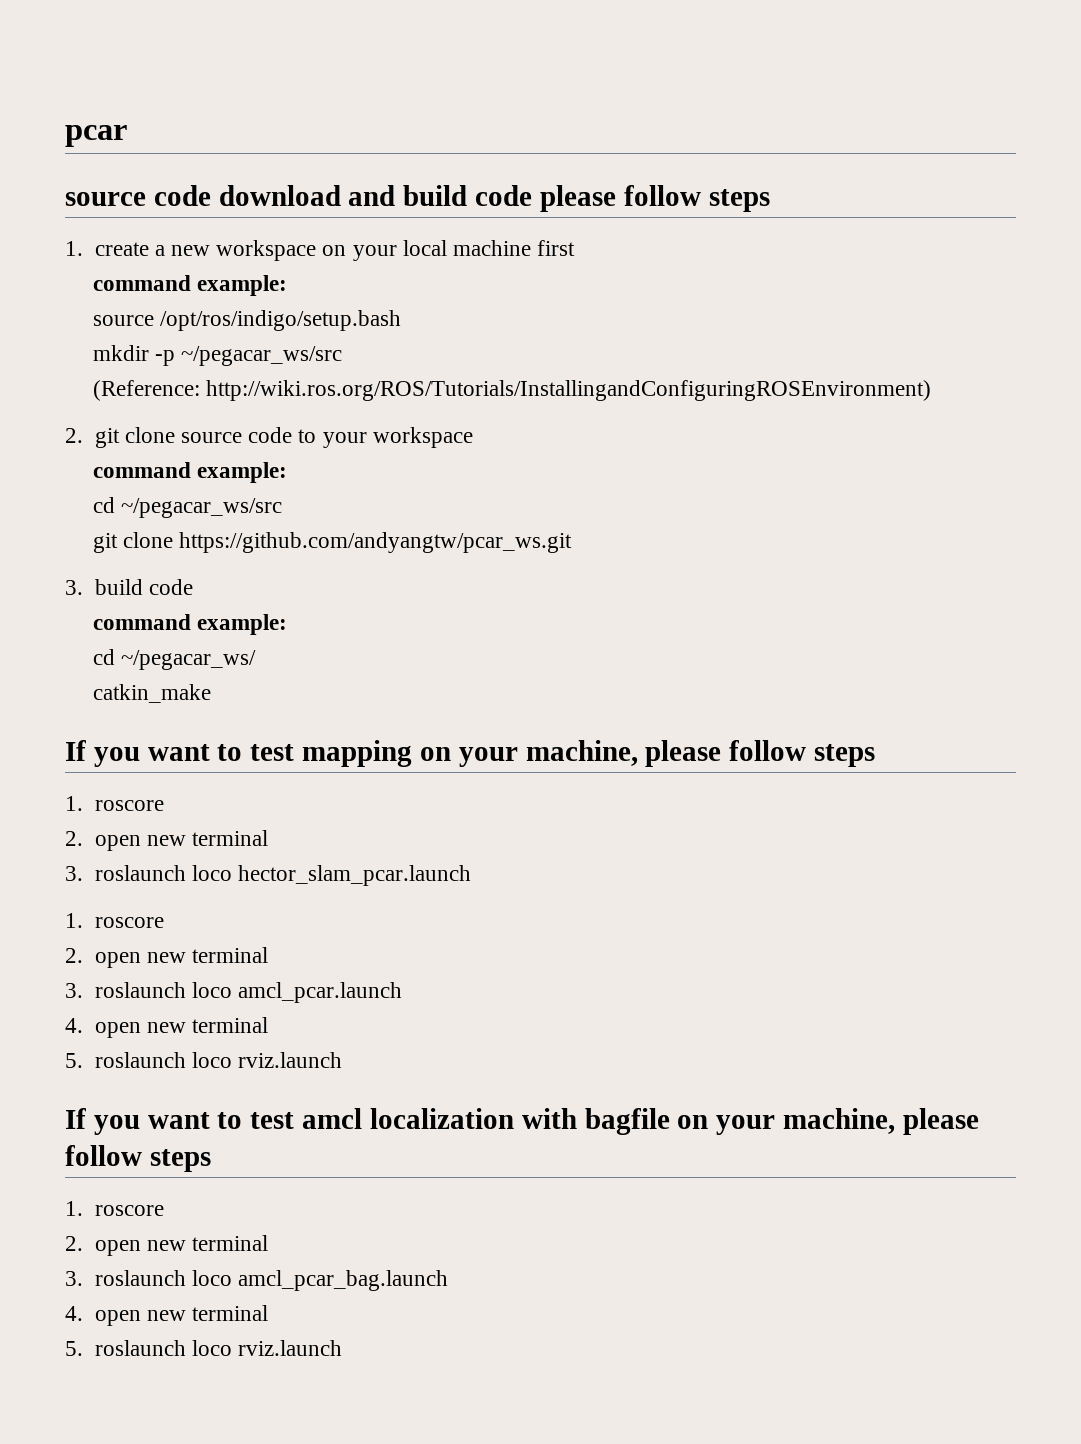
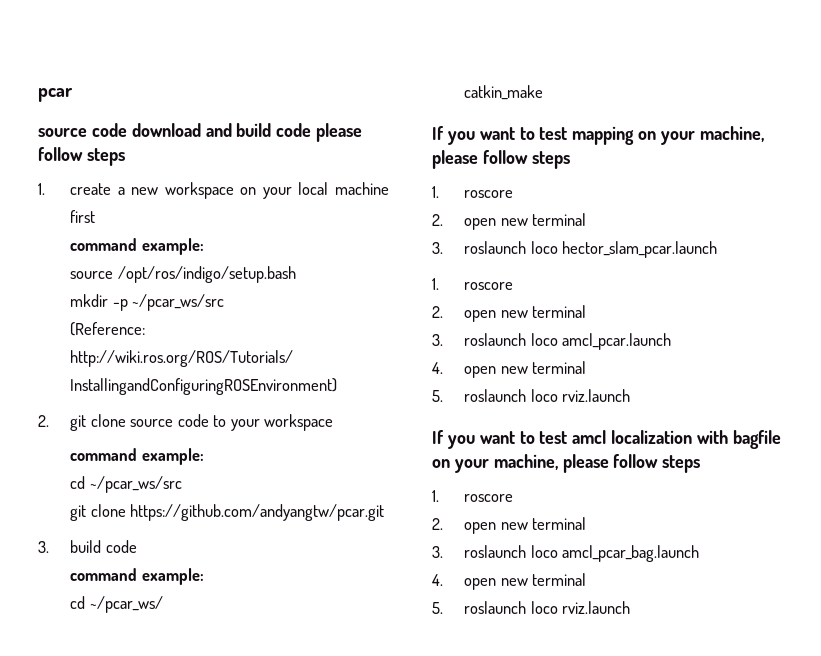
- mkdir -p ~/pegacar_ws/src
+ mkdir -p ~/pcar_ws/src
- cd ~/pegacar_ws/src
- git clone https://github.com/andyangtw/pcar_ws.git
+ cd ~/pcar_ws/src
+ git clone https://github.com/andyangtw/pcar.git
- cd ~/pegacar_ws/
+ cd ~/pcar_ws/

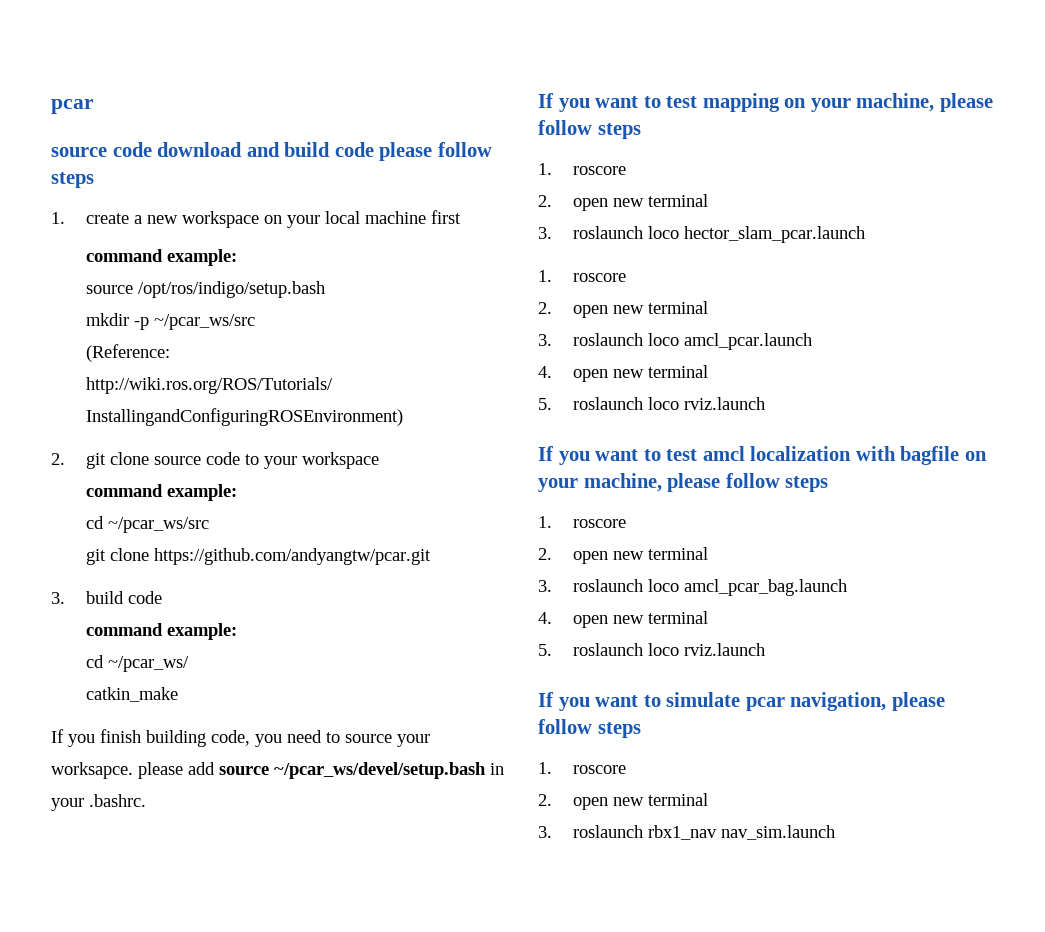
+ If you finish building code, you need to source your worksapce. please add source ~/pcar_ws/devel/setup.bash in your .bashrc.
+ If you want to simulate pcar navigation, please follow steps
+ 1. roscore
+ 2. open new terminal
+ 3. roslaunch rbx1_nav nav_sim.launch

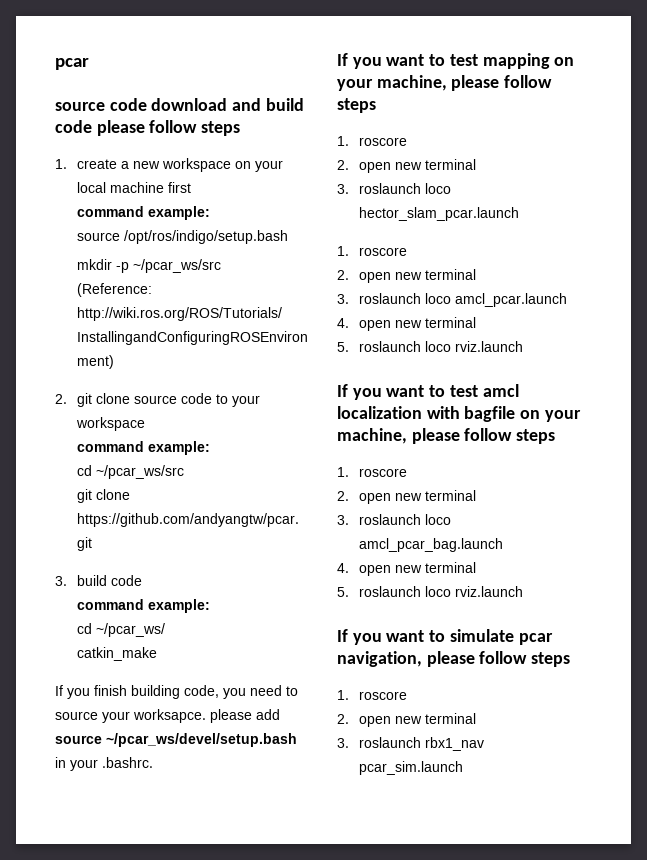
- 3. roslaunch rbx1_nav nav_sim.launch
+ 3. roslaunch rbx1_nav pcar_sim.launch

